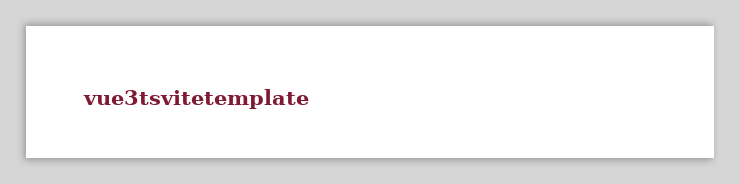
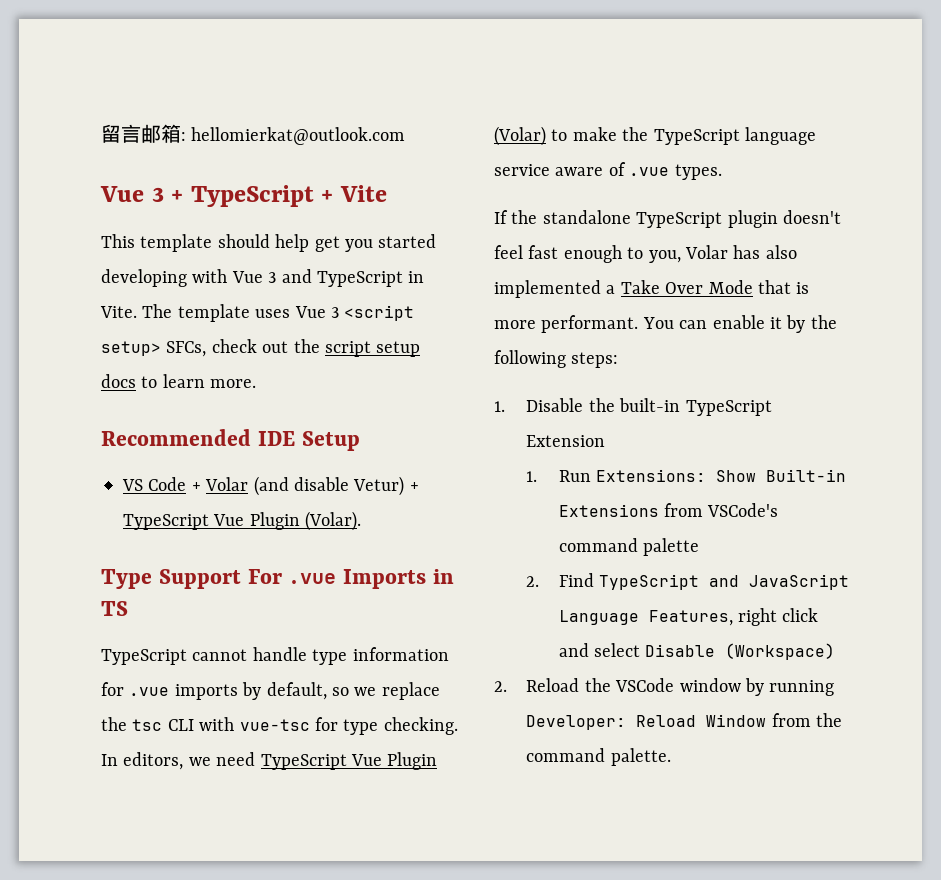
- vue3tsvitetemplate
+ 留言邮箱: hellomierkat@outlook.com
+ Vue 3 + TypeScript + Vite
+ This template should help get you started developing with Vue 3 and TypeScript in Vite. The template uses Vue 3 <script setup> SFCs, check out the script setup docs to learn more.
+ Recommended IDE Setup
+ VS Code + Volar (and disable Vetur) + TypeScript Vue Plugin (Volar).
+ Type Support For .vue Imports in TS
+ TypeScript cannot handle type information for .vue imports by default, so we replace the tsc CLI with vue-tsc for type checking. In editors, we need TypeScript Vue Plugin (Volar) to make the TypeScript language service aware of .vue types.
+ If the standalone TypeScript plugin doesn't feel fast enough to you, Volar has also implemented a Take Over Mode that is more performant. You can enable it by the following steps:
+ 1. Disable the built-in TypeScript Extension
+ 1. Run Extensions: Show Built-in Extensions from VSCode's command palette
+ 2. Find TypeScript and JavaScript Language Features, right click and select Disable (Workspace)
+ 2. Reload the VSCode window by running Developer: Reload Window from the command palette.

